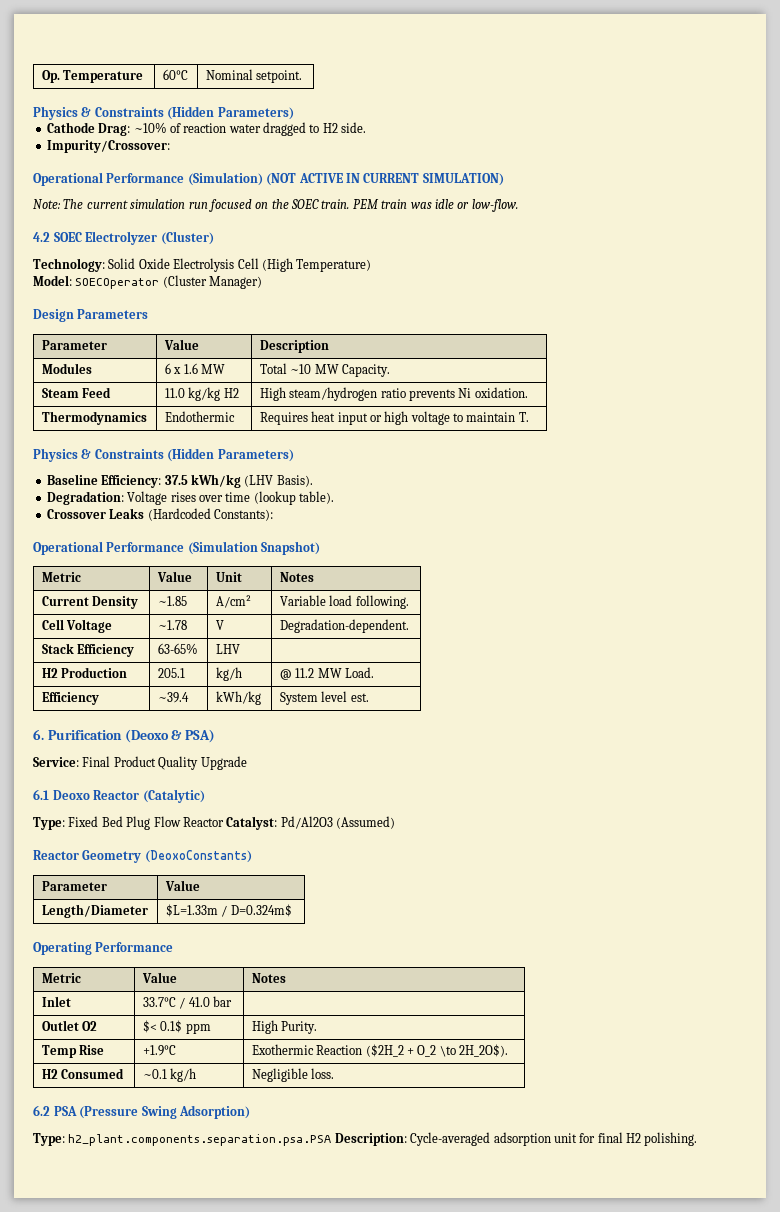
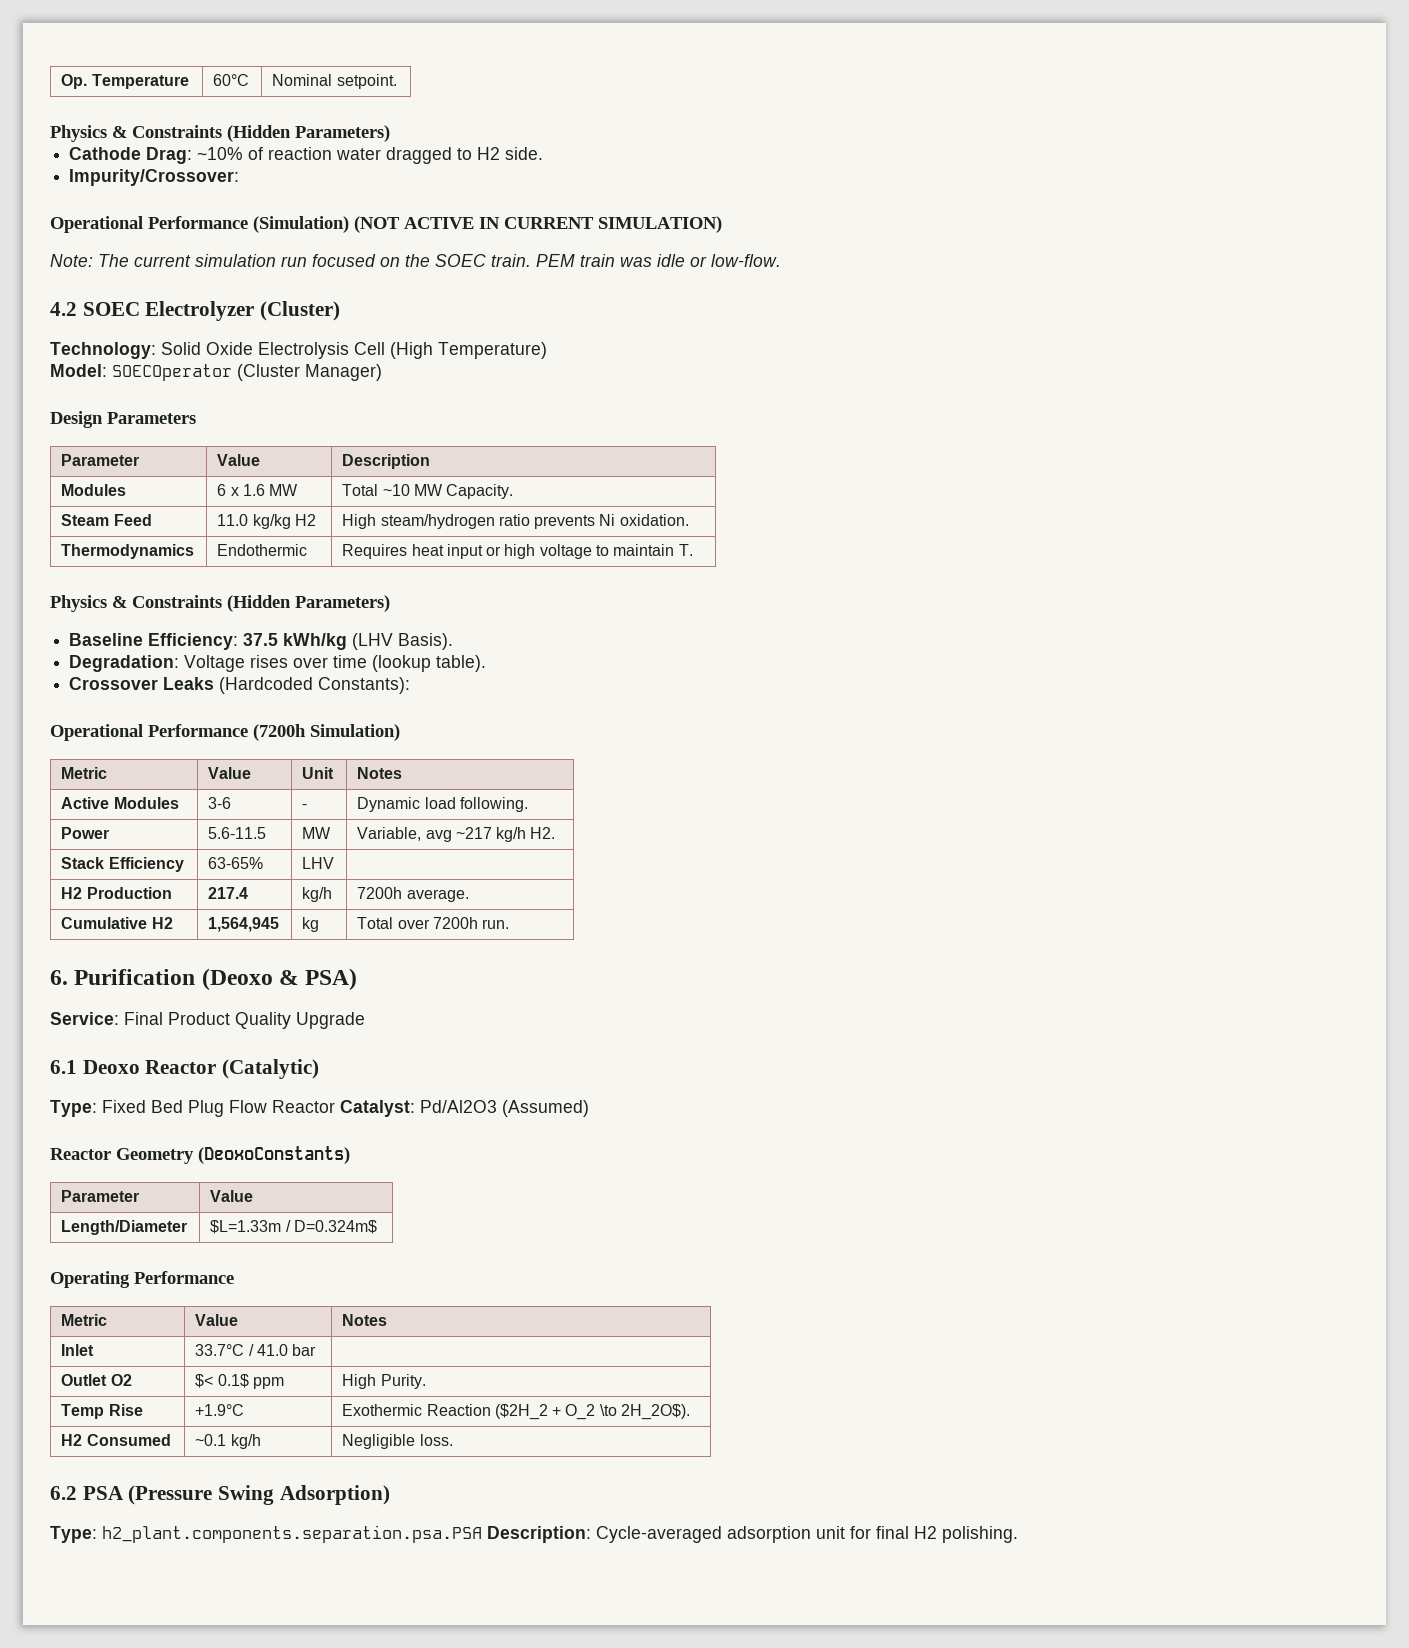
- Operational Performance (Simulation Snapshot)
+ Operational Performance (7200h Simulation)
- Current Density | ~1.85 | A/cm² | Variable load following.
- Cell Voltage | ~1.78 | V | Degradation-dependent.
+ Active Modules | 3-6 | - | Dynamic load following.
+ Power | 5.6-11.5 | MW | Variable, avg ~217 kg/h H2.
- H2 Production | 205.1 | kg/h | @ 11.2 MW Load.
- Efficiency | ~39.4 | kWh/kg | System level est.
+ H2 Production | 217.4 | kg/h | 7200h average.
+ Cumulative H2 | 1,564,945 | kg | Total over 7200h run.

